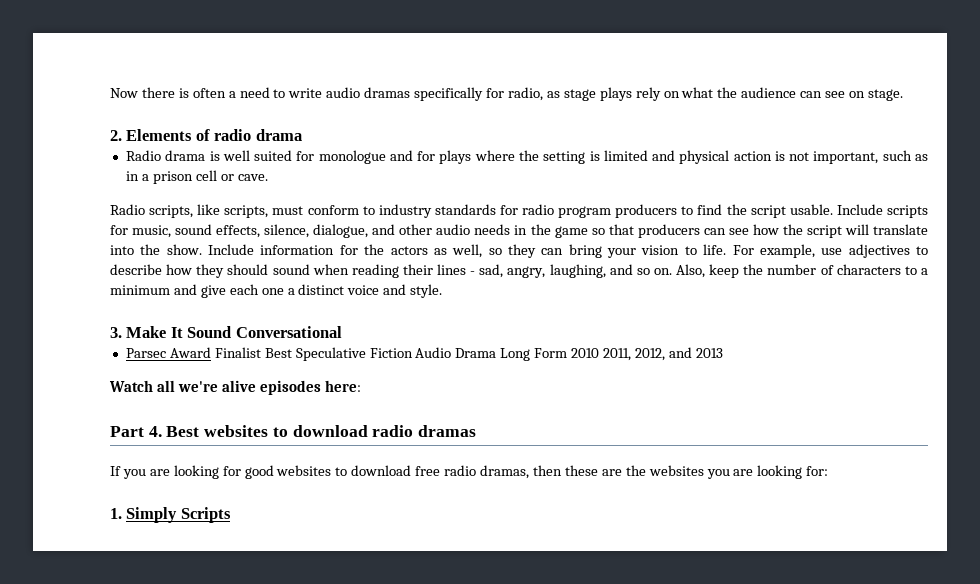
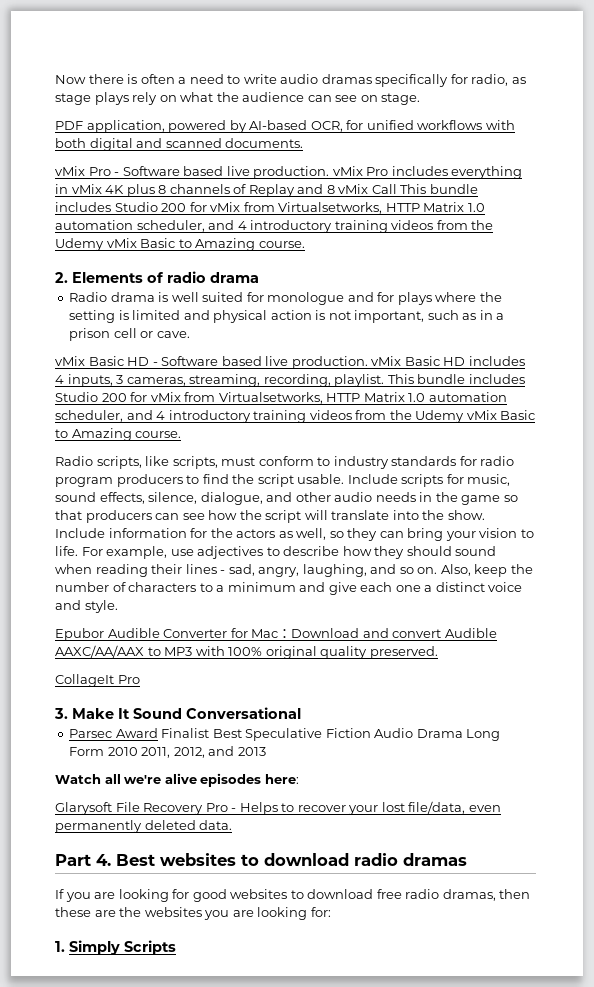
+ PDF application, powered by AI-based OCR, for unified workflows with both digital and scanned documents.
+ vMix Pro - Software based live production. vMix Pro includes everything in vMix 4K plus 8 channels of Replay and 8 vMix Call This bundle includes Studio 200 for vMix from Virtualsetworks, HTTP Matrix 1.0 automation scheduler, and 4 introductory training videos from the Udemy vMix Basic to Amazing course.
+ vMix Basic HD - Software based live production. vMix Basic HD includes 4 inputs, 3 cameras, streaming, recording, playlist. This bundle includes Studio 200 for vMix from Virtualsetworks, HTTP Matrix 1.0 automation scheduler, and 4 introductory training videos from the Udemy vMix Basic to Amazing course.
+ Epubor Audible Converter for Mac：Download and convert Audible AAXC/AA/AAX to MP3 with 100% original quality preserved.
+ CollageIt Pro
+ Glarysoft File Recovery Pro - Helps to recover your lost file/data, even permanently deleted data.

